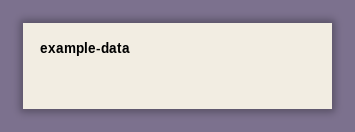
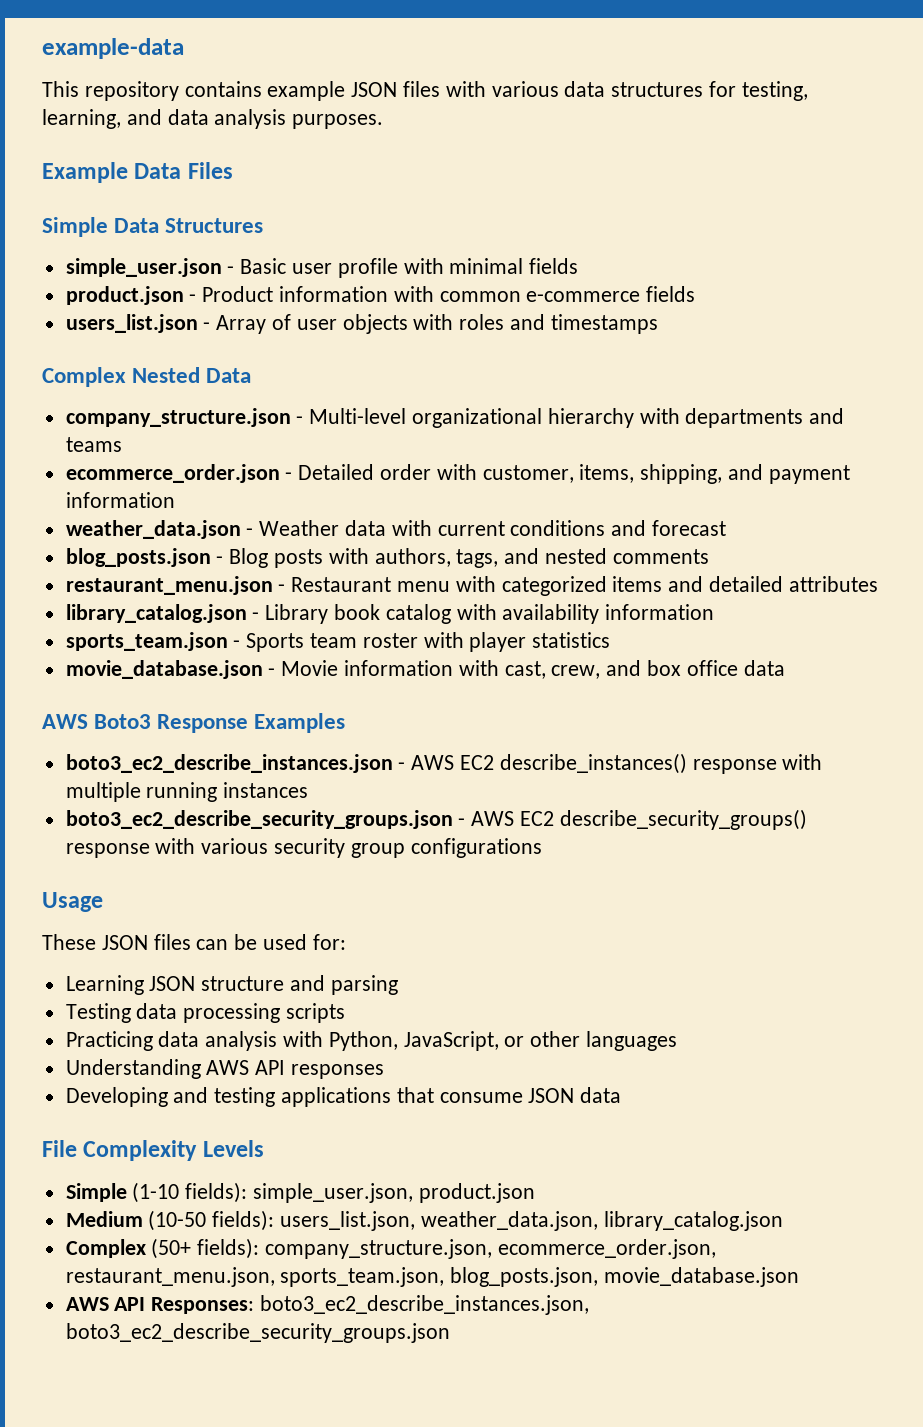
+ This repository contains example JSON files with various data structures for testing, learning, and data analysis purposes.
+ Example Data Files
+ Simple Data Structures
+ simple_user.json - Basic user profile with minimal fields
+ product.json - Product information with common e-commerce fields
+ users_list.json - Array of user objects with roles and timestamps
+ Complex Nested Data
+ company_structure.json - Multi-level organizational hierarchy with departments and teams
+ ecommerce_order.json - Detailed order with customer, items, shipping, and payment information
+ weather_data.json - Weather data with current conditions and forecast
+ blog_posts.json - Blog posts with authors, tags, and nested comments
+ restaurant_menu.json - Restaurant menu with categorized items and detailed attributes
+ library_catalog.json - Library book catalog with availability information
+ sports_team.json - Sports team roster with player statistics
+ movie_database.json - Movie information with cast, crew, and box office data
+ AWS Boto3 Response Examples
+ boto3_ec2_describe_instances.json - AWS EC2 describe_instances() response with multiple running instances
+ boto3_ec2_describe_security_groups.json - AWS EC2 describe_security_groups() response with various security group configurations
+ Usage
+ These JSON files can be used for:
+ Learning JSON structure and parsing
+ Testing data processing scripts
+ Practicing data analysis with Python, JavaScript, or other languages
+ Understanding AWS API responses
+ Developing and testing applications that consume JSON data
+ File Complexity Levels
+ Simple (1-10 fields): simple_user.json, product.json
+ Medium (10-50 fields): users_list.json, weather_data.json, library_catalog.json
+ Complex (50+ fields): company_structure.json, ecommerce_order.json, restaurant_menu.json, sports_team.json, blog_posts.json, movie_database.json
+ AWS API Responses: boto3_ec2_describe_instances.json, boto3_ec2_describe_security_groups.json

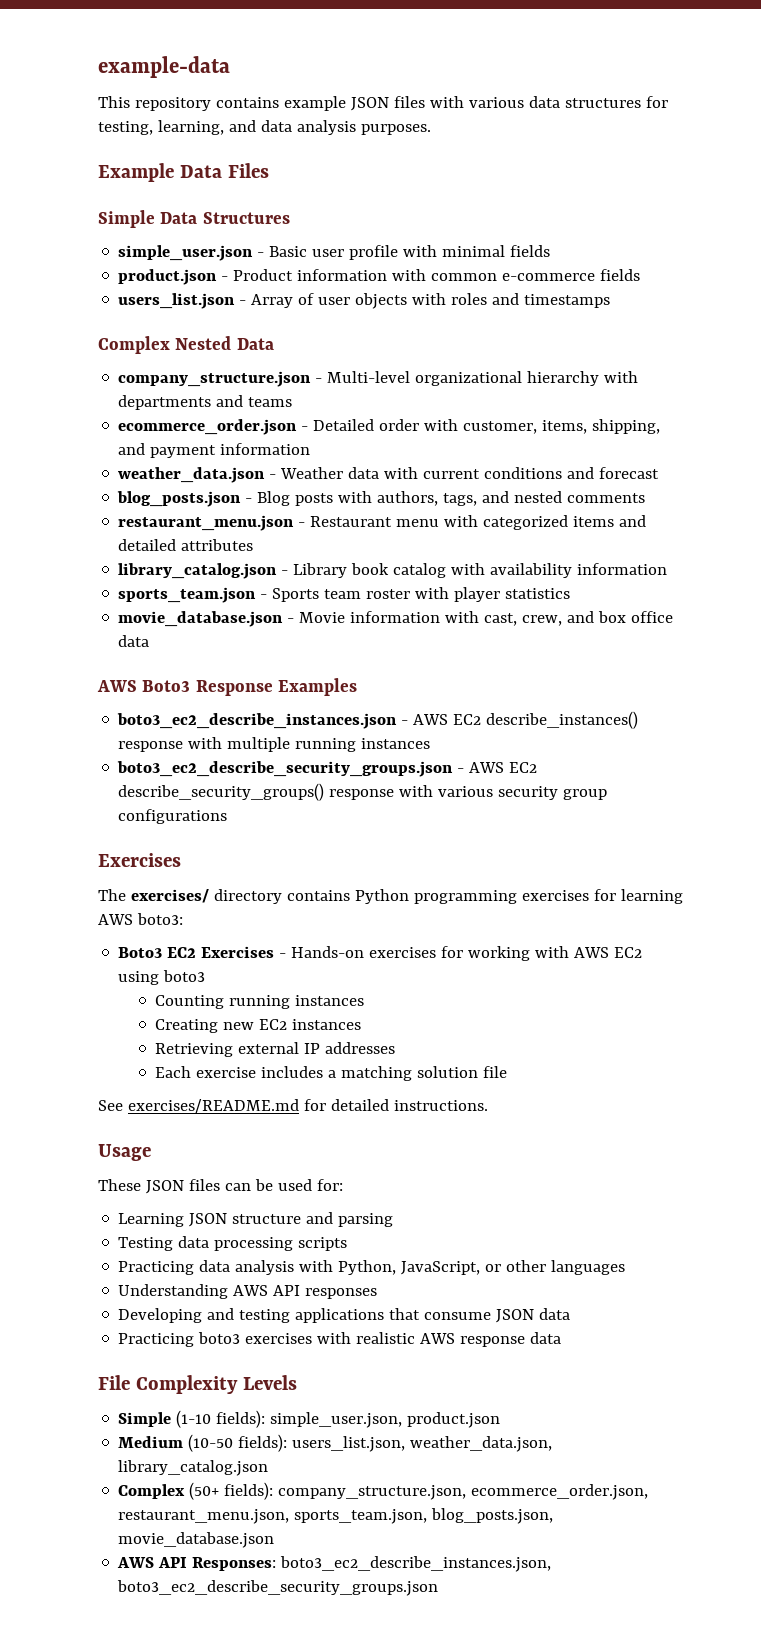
  boto3_ec2_describe_security_groups.json - AWS EC2 describe_security_groups() response with various security group configurations
+ Exercises
+ The exercises/ directory contains Python programming exercises for learning AWS boto3:
+ Boto3 EC2 Exercises - Hands-on exercises for working with AWS EC2 using boto3
+ Counting running instances
+ Creating new EC2 instances
+ Retrieving external IP addresses
+ Each exercise includes a matching solution file
+ See exercises/README.md for detailed instructions.
+ Practicing boto3 exercises with realistic AWS response data

